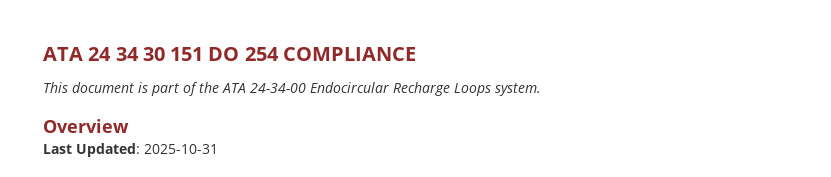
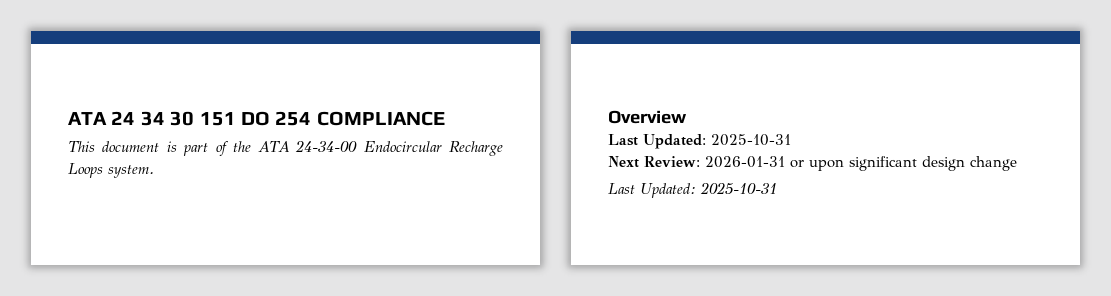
+ Next Review: 2026-01-31 or upon significant design change
+ Last Updated: 2025-10-31

